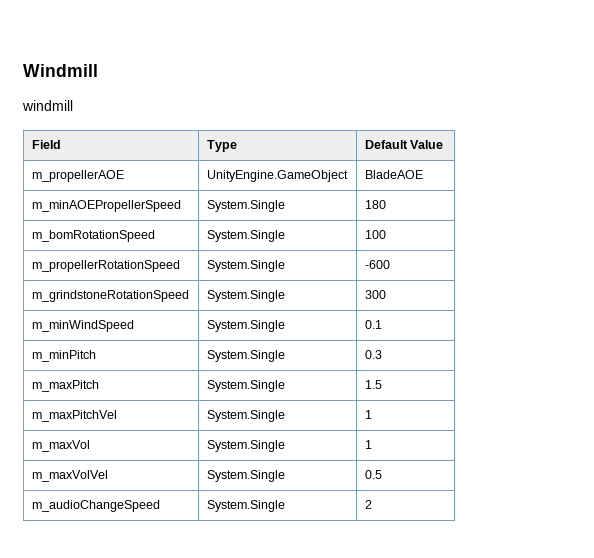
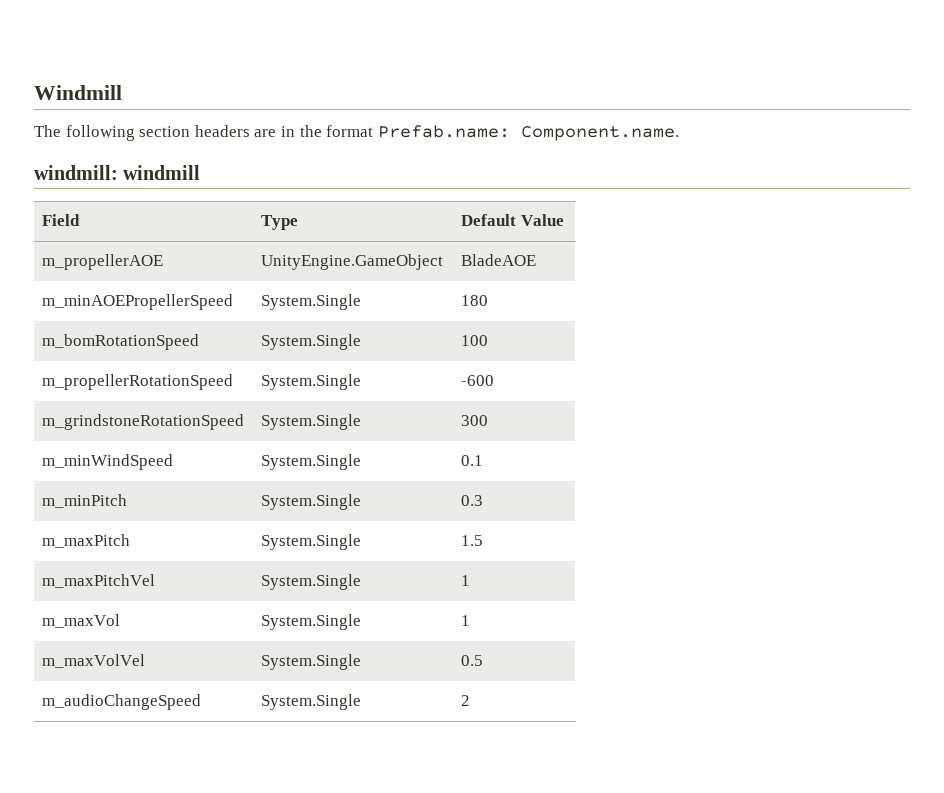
- windmill
+ The following section headers are in the format Prefab.name: Component.name.
+ windmill: windmill

